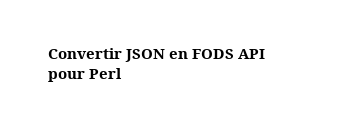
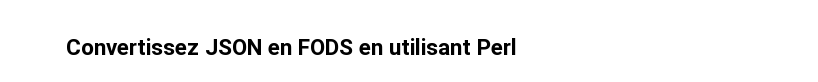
- Convertir JSON en FODS API pour Perl
+ Convertissez JSON en FODS en utilisant Perl

